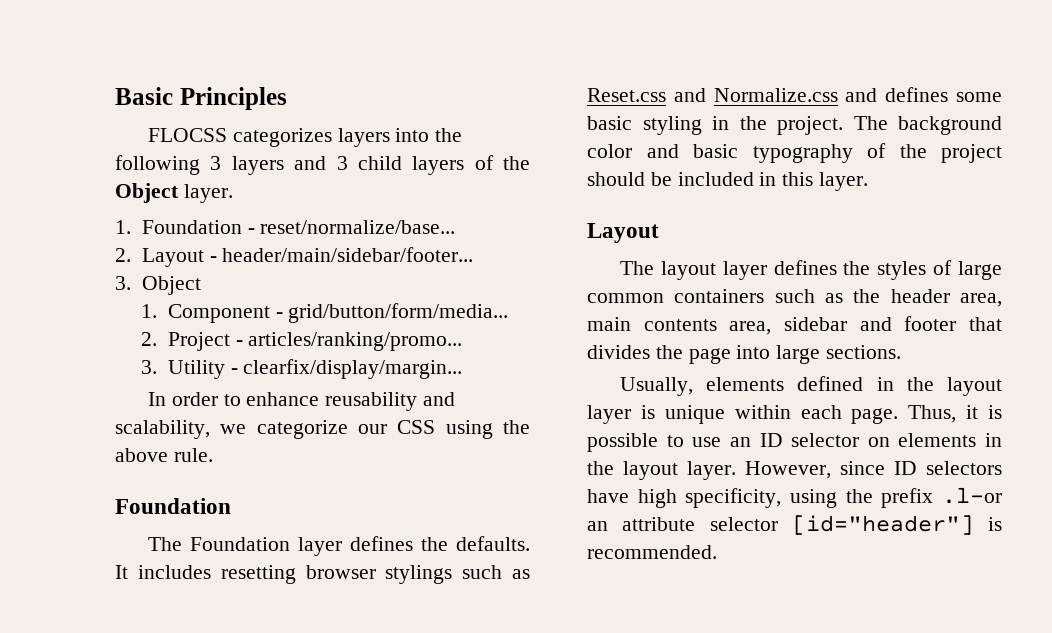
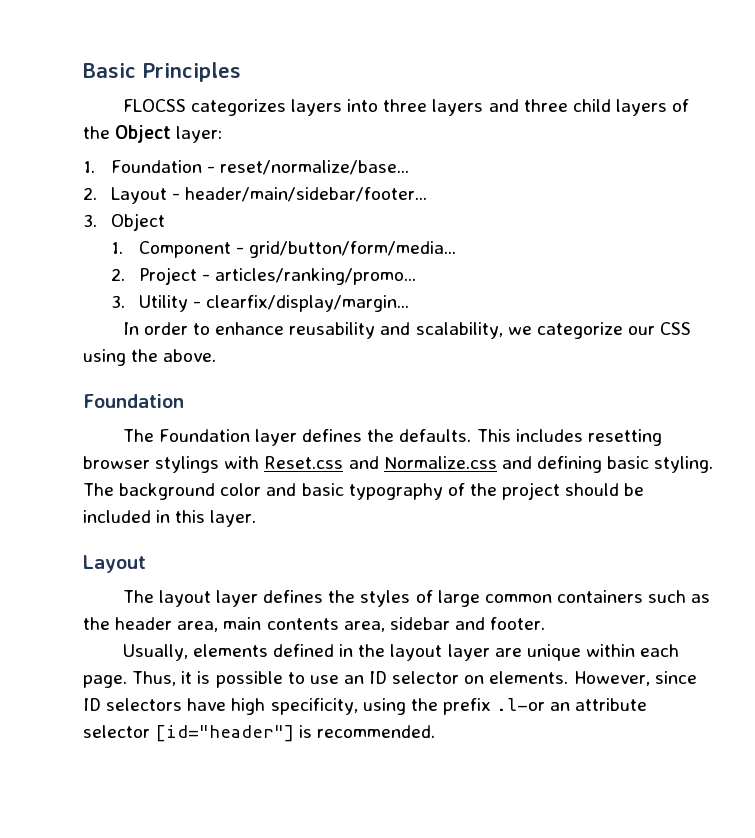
- FLOCSS categorizes layers into the following 3 layers and 3 child layers of the Object layer.
+ FLOCSS categorizes layers into three layers and three child layers of the Object layer:
- In order to enhance reusability and scalability, we categorize our CSS using the above rule.
+ In order to enhance reusability and scalability, we categorize our CSS using the above.
- It includes resetting browser stylings such as Reset.css and Normalize.css and defines some basic styling in the project.
+ This includes resetting browser stylings with Reset.css and Normalize.css and defining basic styling.
- The layout layer defines the styles of large common containers such as the header area, main contents area, sidebar and footer that divides the page into large sections.
+ The layout layer defines the styles of large common containers such as the header area, main contents area, sidebar and footer.
- Usually, elements defined in the layout layer is unique within each page.
+ Usually, elements defined in the layout layer are unique within each page.
- Thus, it is possible to use an ID selector on elements in the layout layer.
+ Thus, it is possible to use an ID selector on elements.

